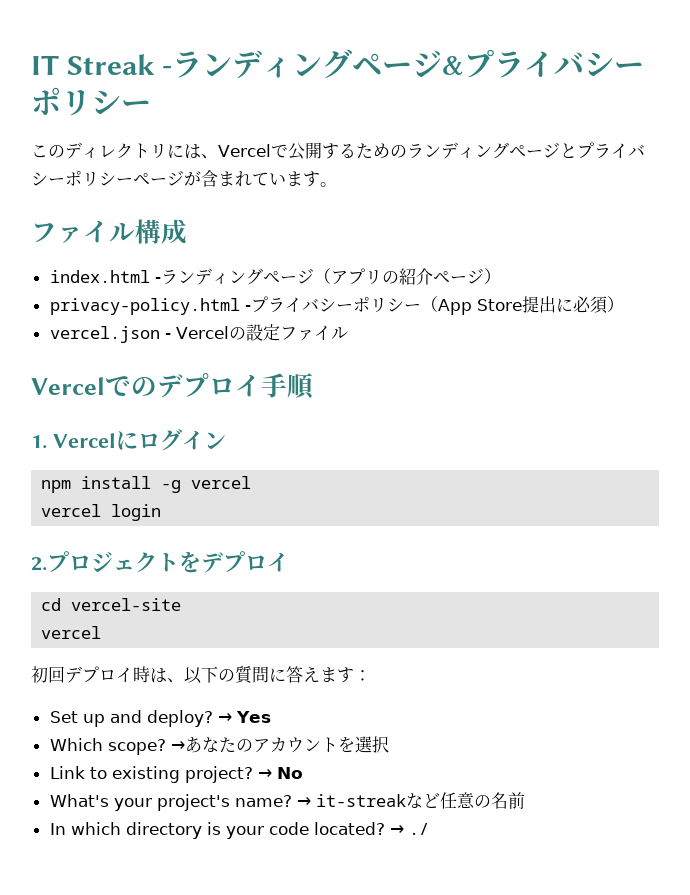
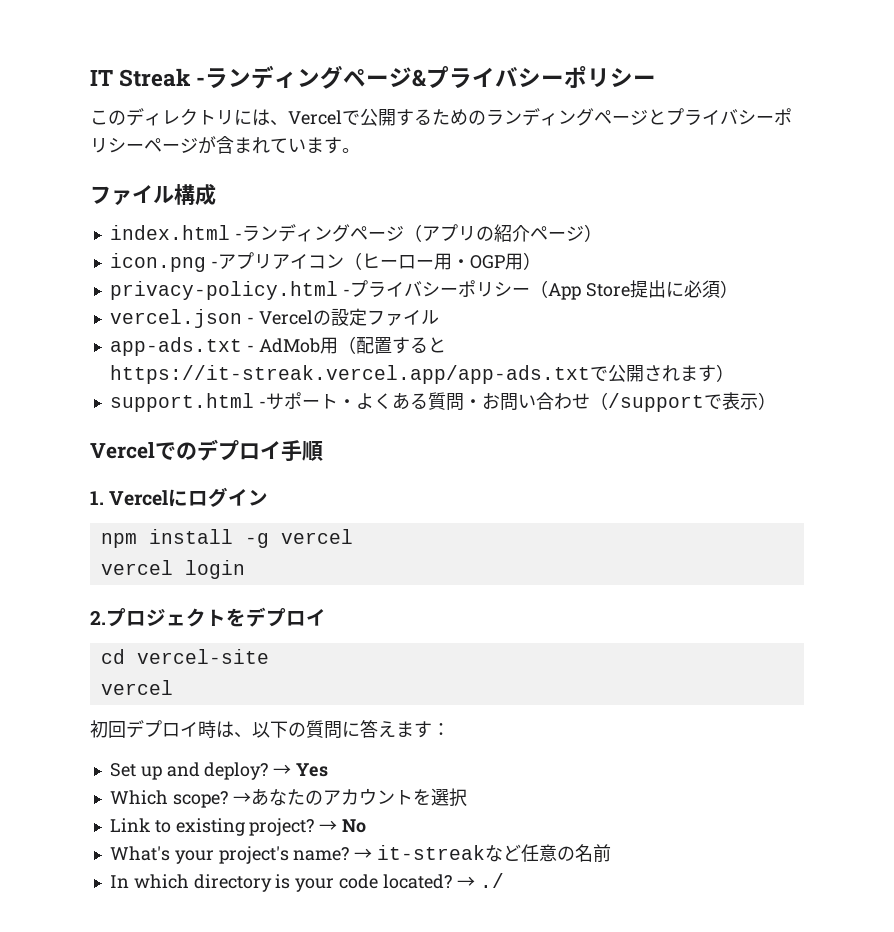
+ icon.png -アプリアイコン（ヒーロー用・OGP用）
+ app-ads.txt - AdMob用（配置するとhttps://it-streak.vercel.app/app-ads.txtで公開されます）
+ support.html -サポート・よくある質問・お問い合わせ（/supportで表示）

